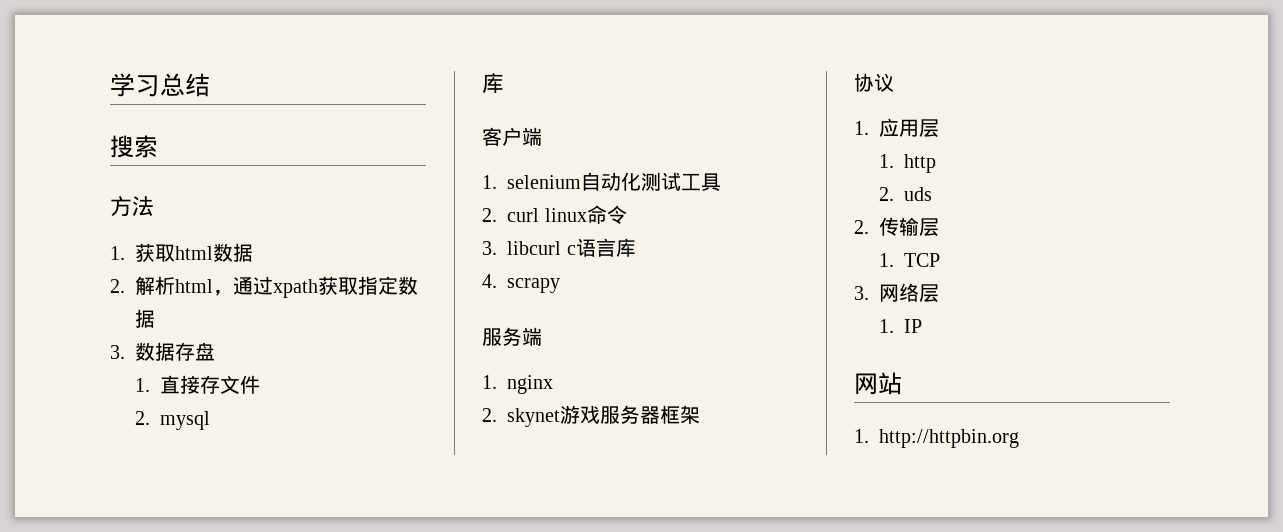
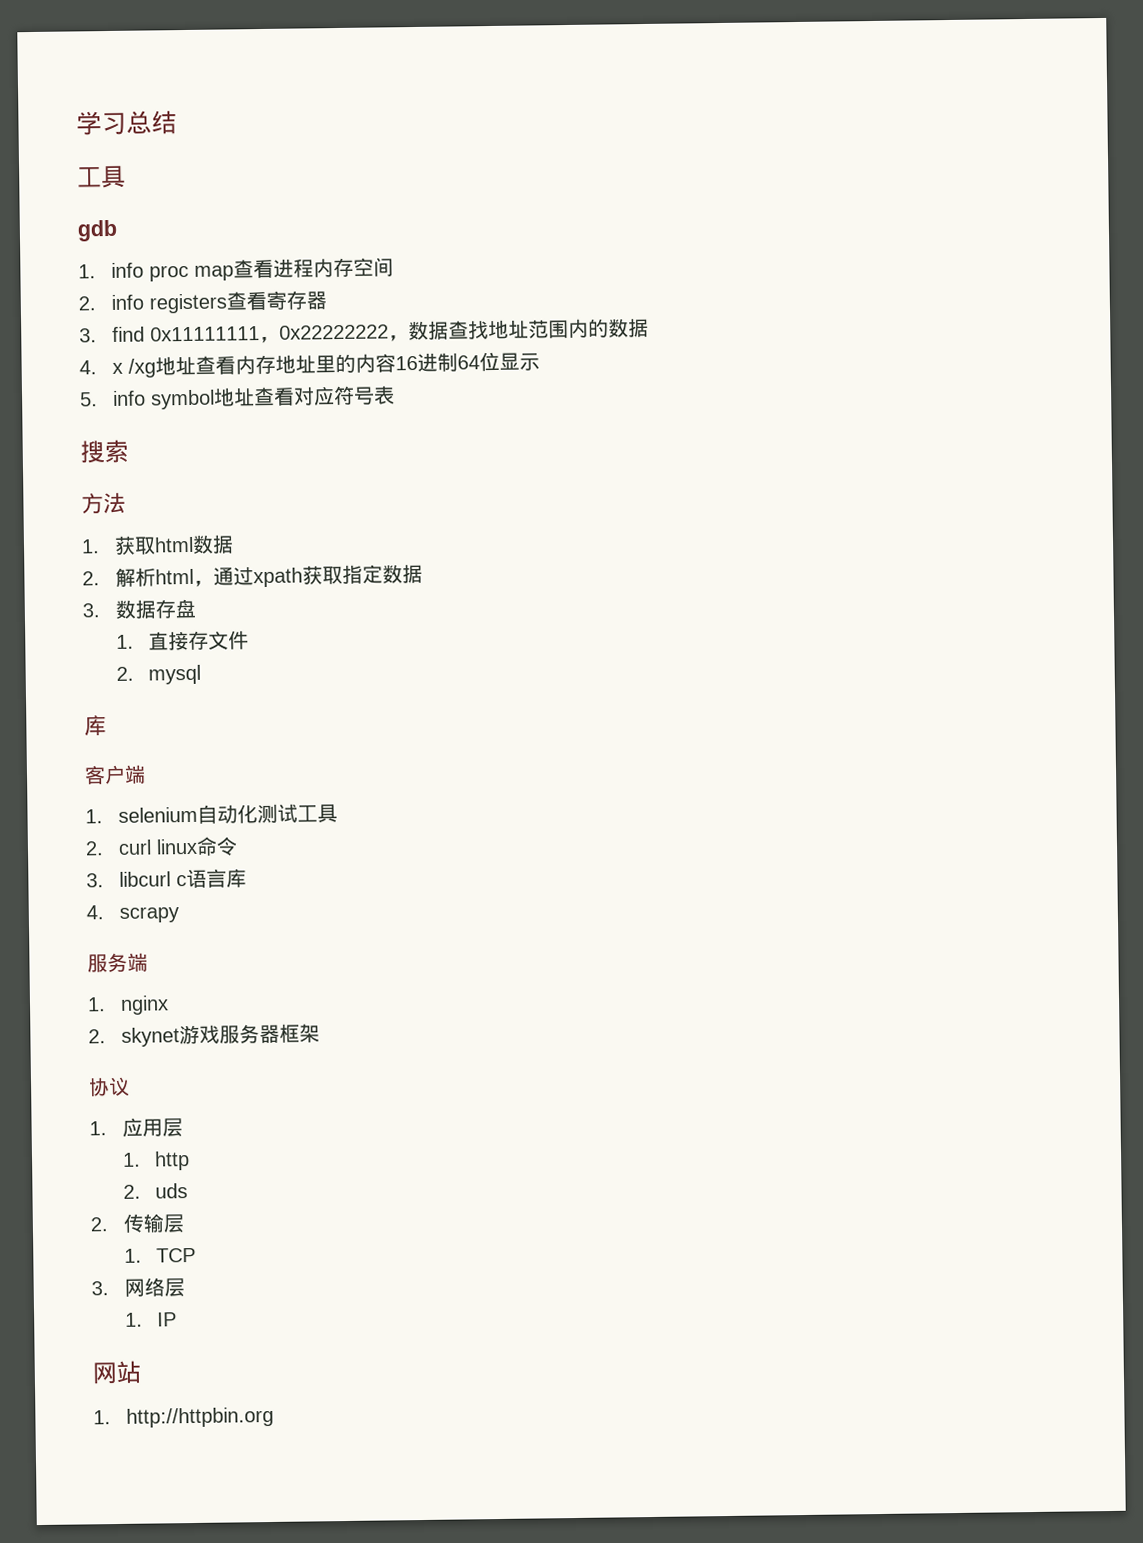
  学习总结
+ 工具
+ gdb
+ 1. info proc map查看进程内存空间
+ 2. info registers查看寄存器
+ 3. find 0x11111111，0x22222222，数据查找地址范围内的数据
+ 4. x /xg地址查看内存地址里的内容16进制64位显示
+ 5. info symbol地址查看对应符号表

